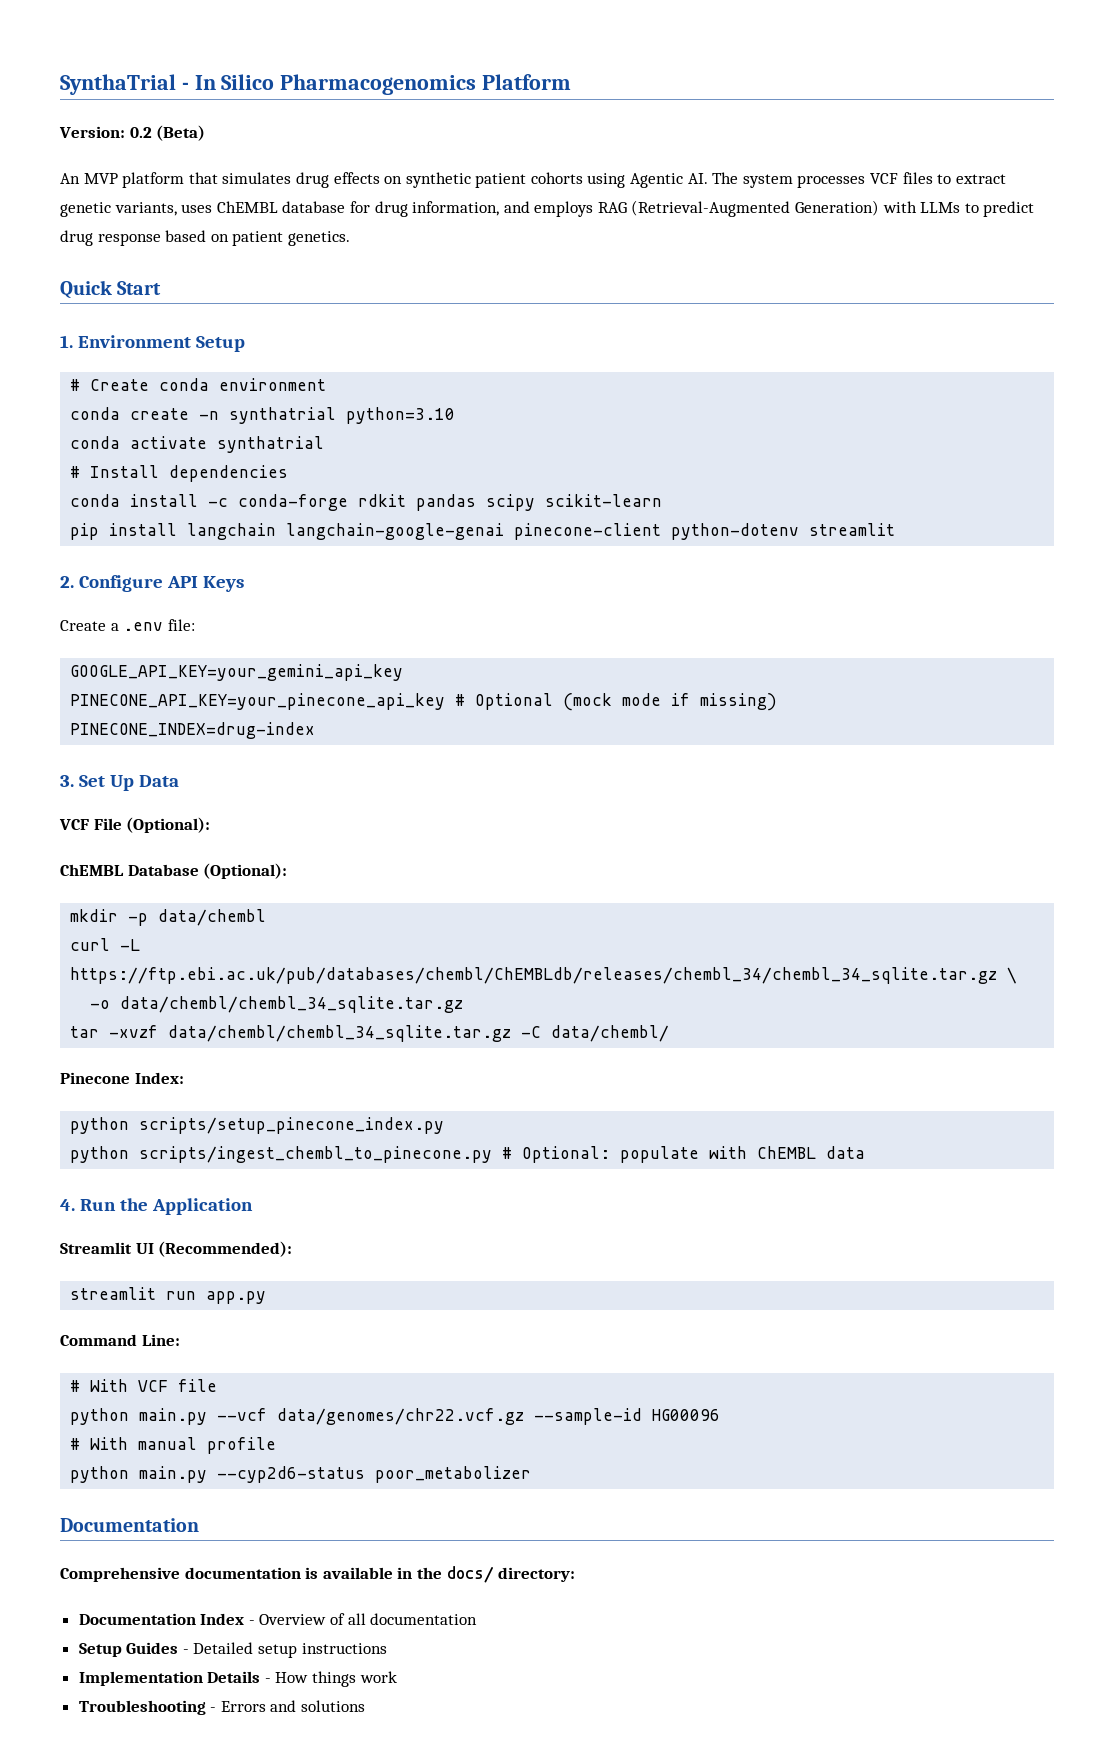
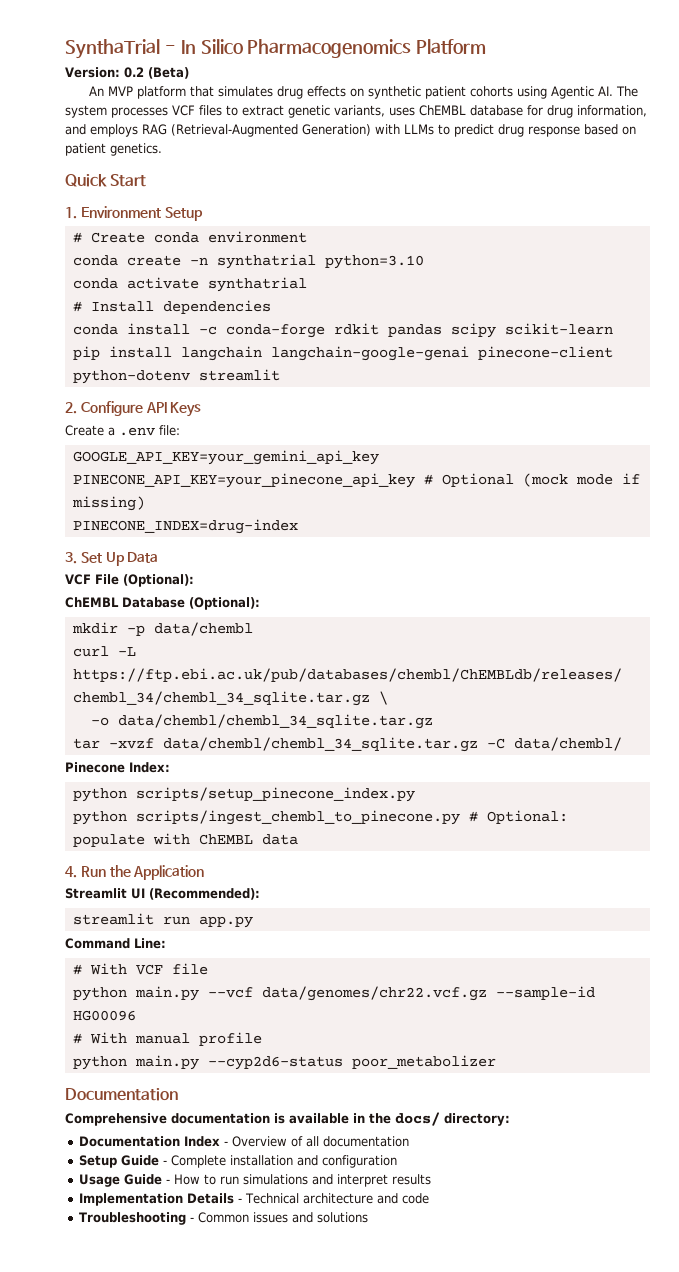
- Setup Guides - Detailed setup instructions
+ Setup Guide - Complete installation and configuration
+ Usage Guide - How to run simulations and interpret results
- Implementation Details - How things work
+ Implementation Details - Technical architecture and code
- Troubleshooting - Errors and solutions
+ Troubleshooting - Common issues and solutions

